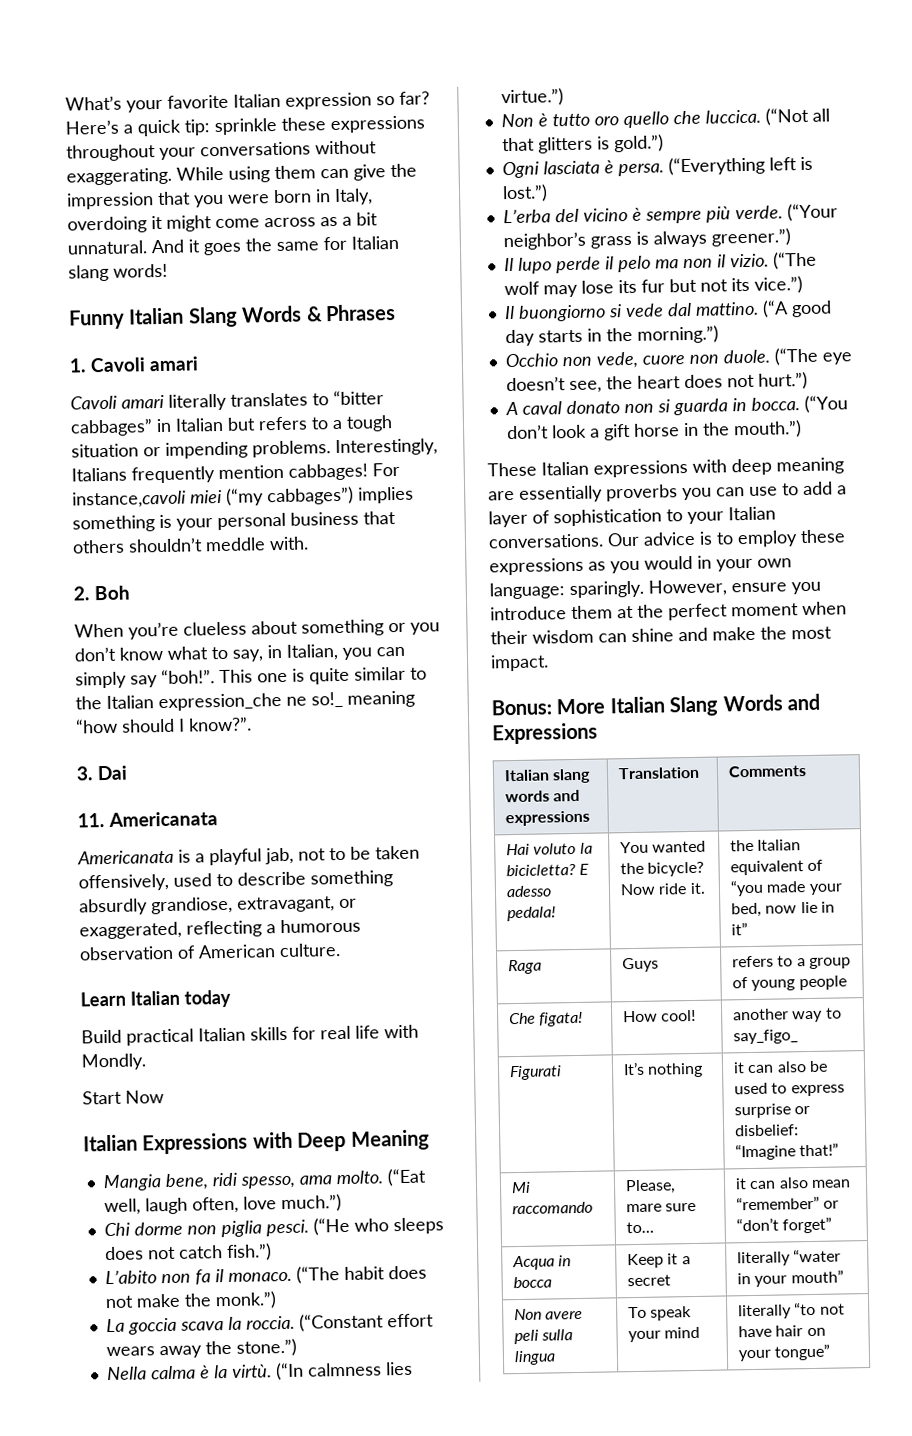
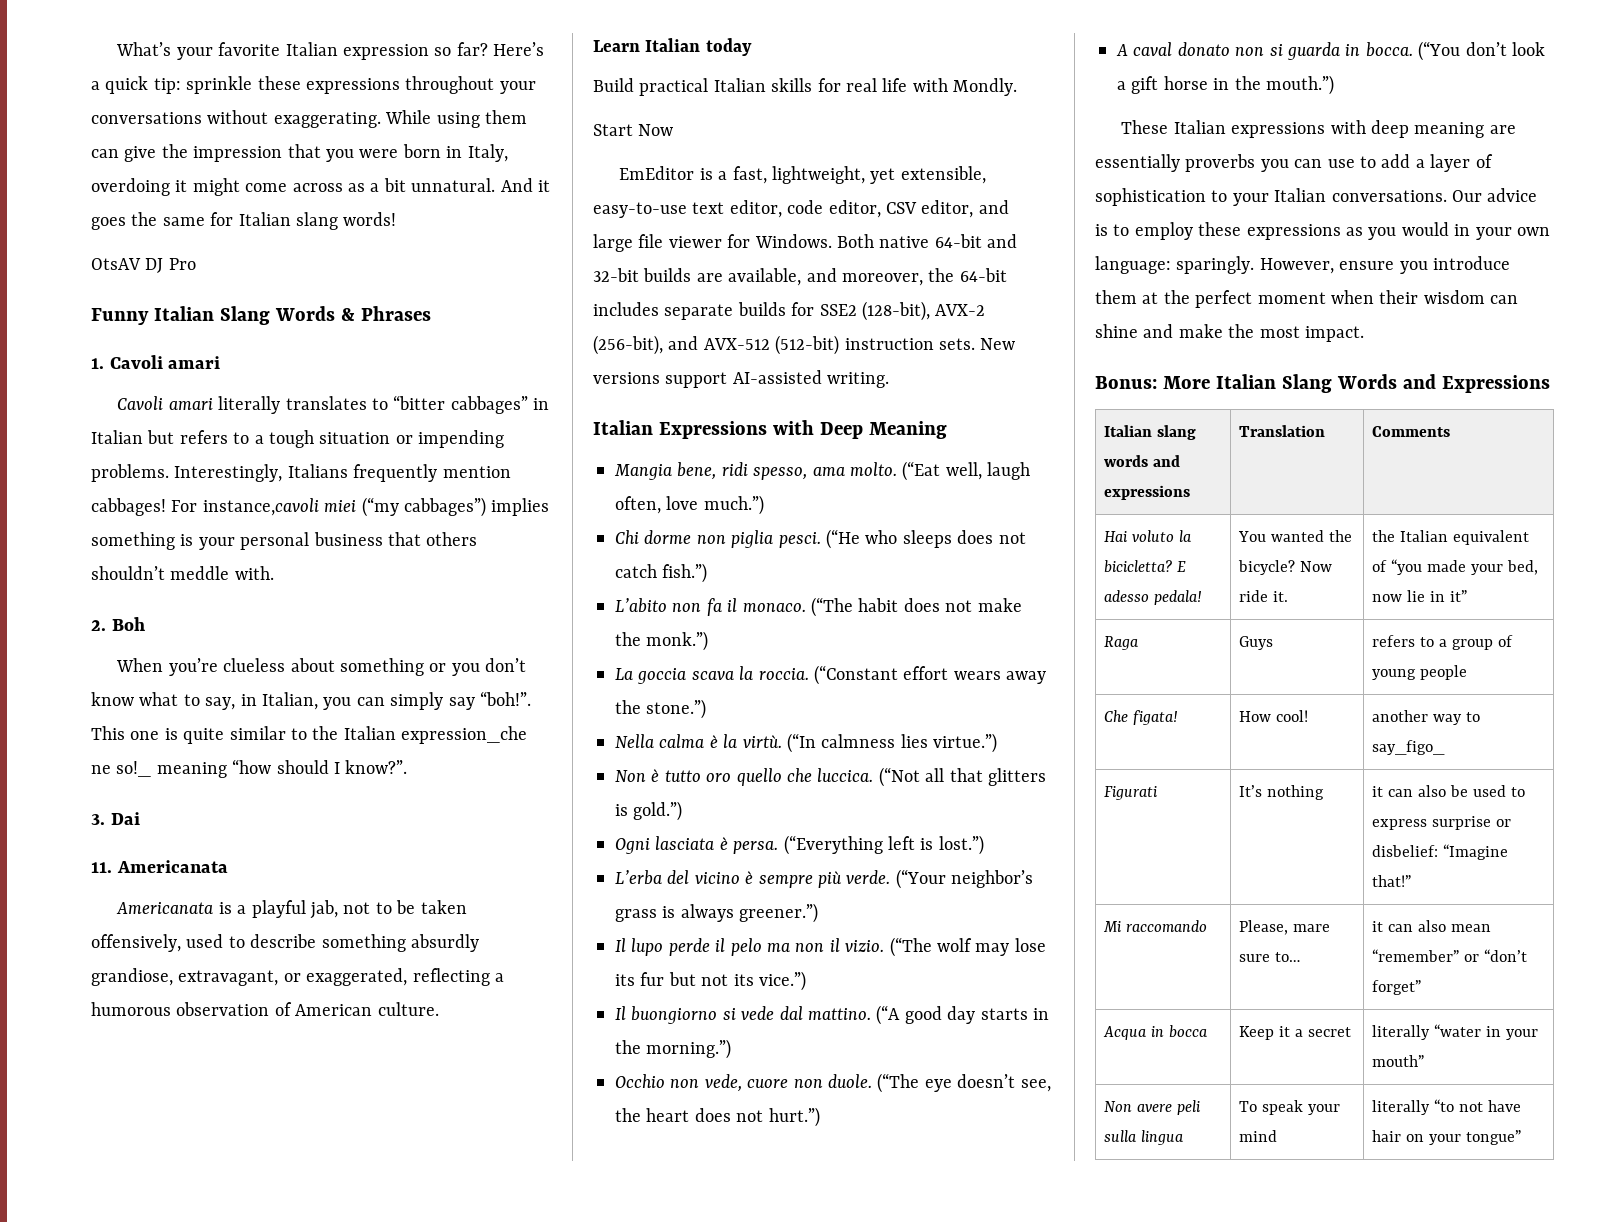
+ OtsAV DJ Pro
+ EmEditor is a fast, lightweight, yet extensible, easy-to-use text editor, code editor, CSV editor, and large file viewer for Windows. Both native 64-bit and 32-bit builds are available, and moreover, the 64-bit includes separate builds for SSE2 (128-bit), AVX-2 (256-bit), and AVX-512 (512-bit) instruction sets. New versions support AI-assisted writing.

